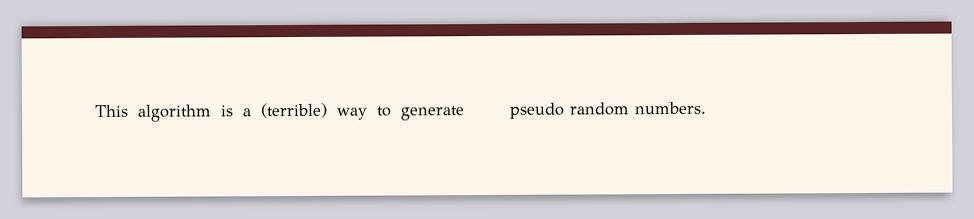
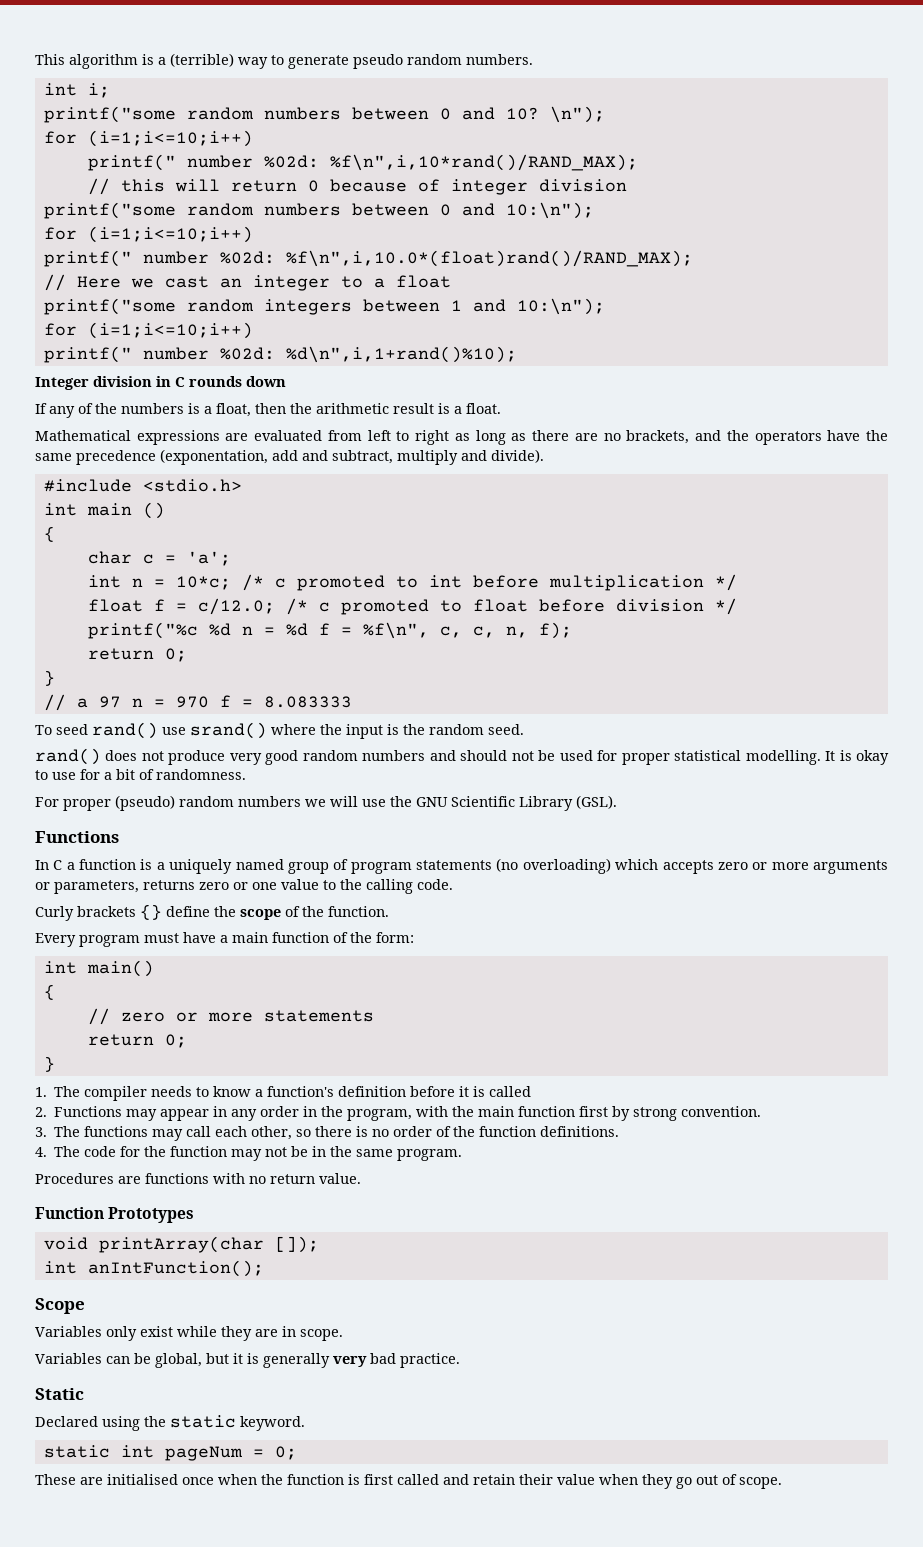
+ int i;
+ printf("some random numbers between 0 and 10? \n");
+ for (i=1;i<=10;i++)
+ printf(" number %02d: %f\n",i,10*rand()/RAND_MAX);
+ // this will return 0 because of integer division
+ printf("some random numbers between 0 and 10:\n");
+ for (i=1;i<=10;i++)
+ printf(" number %02d: %f\n",i,10.0*(float)rand()/RAND_MAX);
+ // Here we cast an integer to a float
+ printf("some random integers between 1 and 10:\n");
+ for (i=1;i<=10;i++)
+ printf(" number %02d: %d\n",i,1+rand()%10);
+ Integer division in C rounds down
+ If any of the numbers is a float, then the arithmetic result is a float.
+ Mathematical expressions are evaluated from left to right as long as there are no brackets, and the operators have the same precedence (exponentation, add and subtract, multiply and divide).
+ #include <stdio.h>
+ int main ()
+ {
+ char c = 'a';
+ int n = 10*c; /* c promoted to int before multiplication */
+ float f = c/12.0; /* c promoted to float before division */
+ printf("%c %d n = %d f = %f\n", c, c, n, f);
+ return 0;
+ }
+ // a 97 n = 970 f = 8.083333
+ To seed rand() use srand() where the input is the random seed.
+ rand() does not produce very good random numbers and should not be used for proper statistical modelling. It is okay to use for a bit of randomness.
+ For proper (pseudo) random numbers we will use the GNU Scientific Library (GSL).
+ Functions
+ In C a function is a uniquely named group of program statements (no overloading) which accepts zero or more arguments or parameters, returns zero or one value to the calling code.
+ Curly brackets {} define the scope of the function.
+ Every program must have a main function of the form:
+ int main()
+ {
+ // zero or more statements
+ return 0;
+ }
+ 1. The compiler needs to know a function's definition before it is called
+ 2. Functions may appear in any order in the program, with the main function first by strong convention.
+ 3. The functions may call each other, so there is no order of the function definitions.
+ 4. The code for the function may not be in the same program.
+ Procedures are functions with no return value.
+ Function Prototypes
+ void printArray(char []);
+ int anIntFunction();
+ Scope
+ Variables only exist while they are in scope.
+ Variables can be global, but it is generally very bad practice.
+ Static
+ Declared using the static keyword.
+ static int pageNum = 0;
+ These are initialised once when the function is first called and retain their value when they go out of scope.

